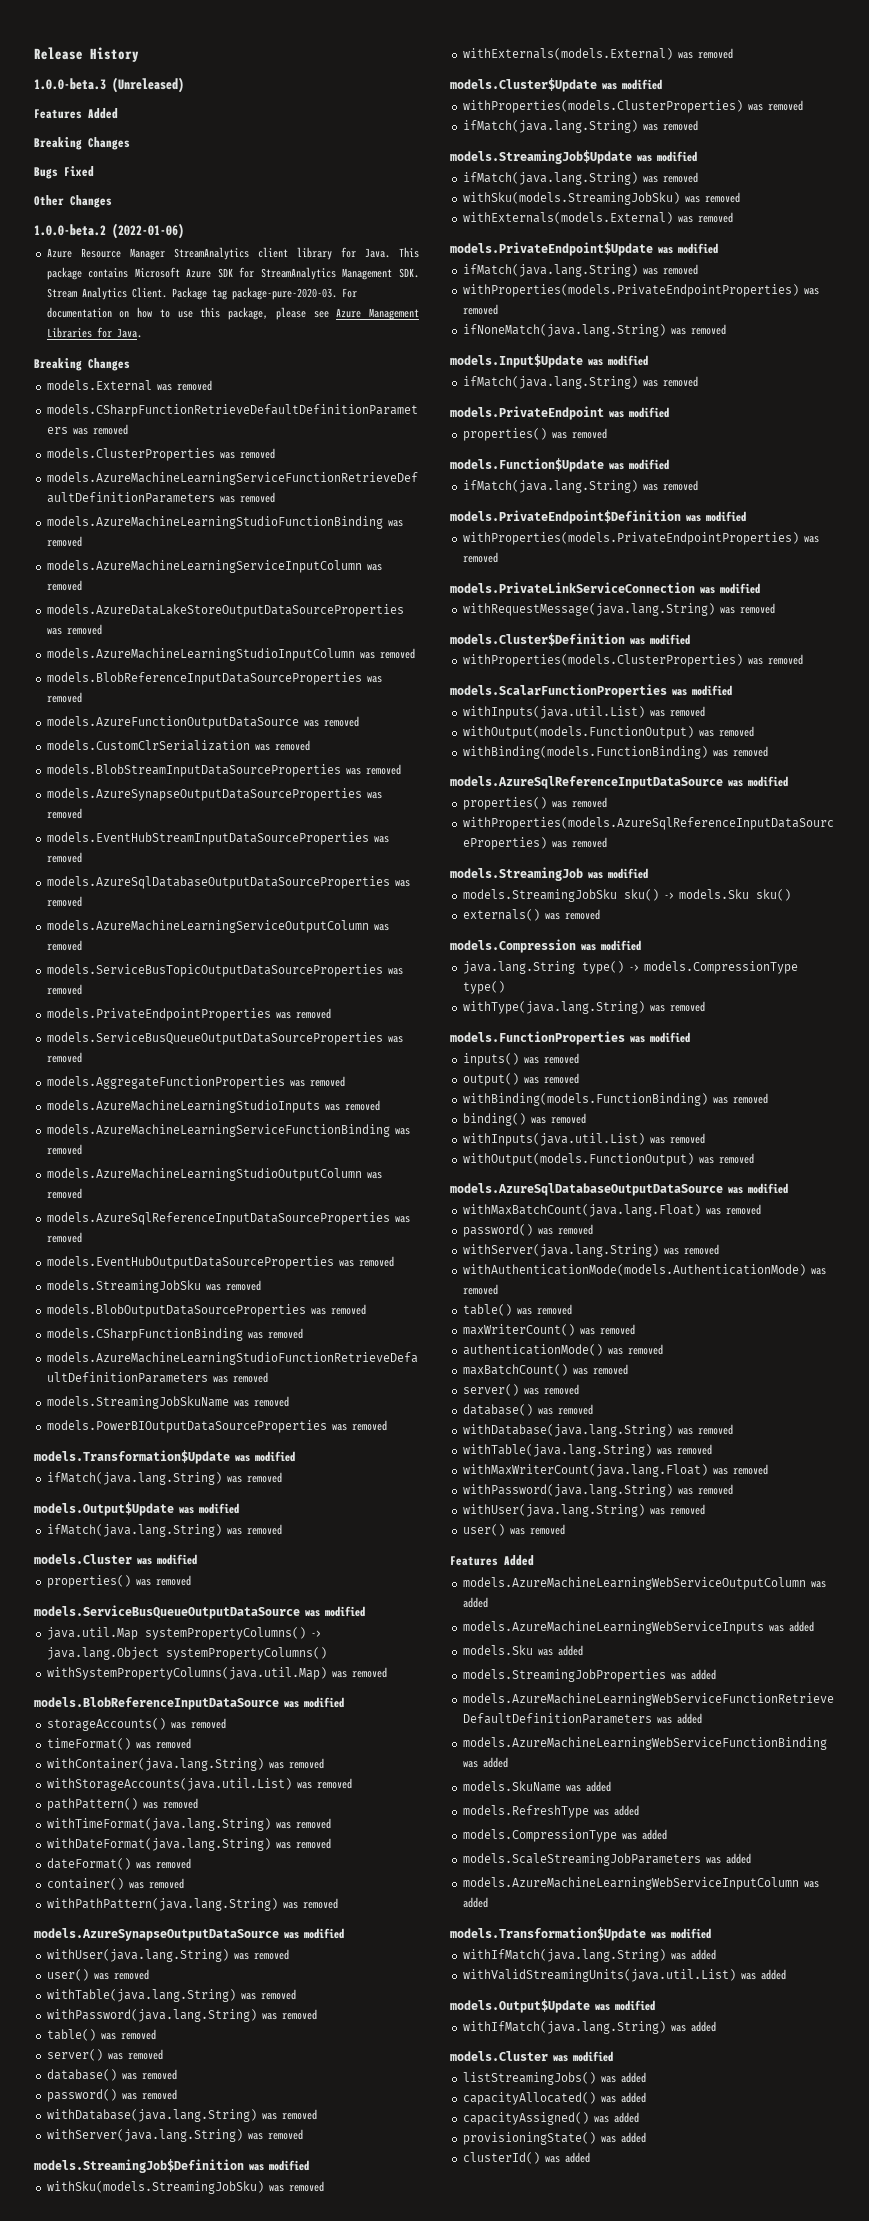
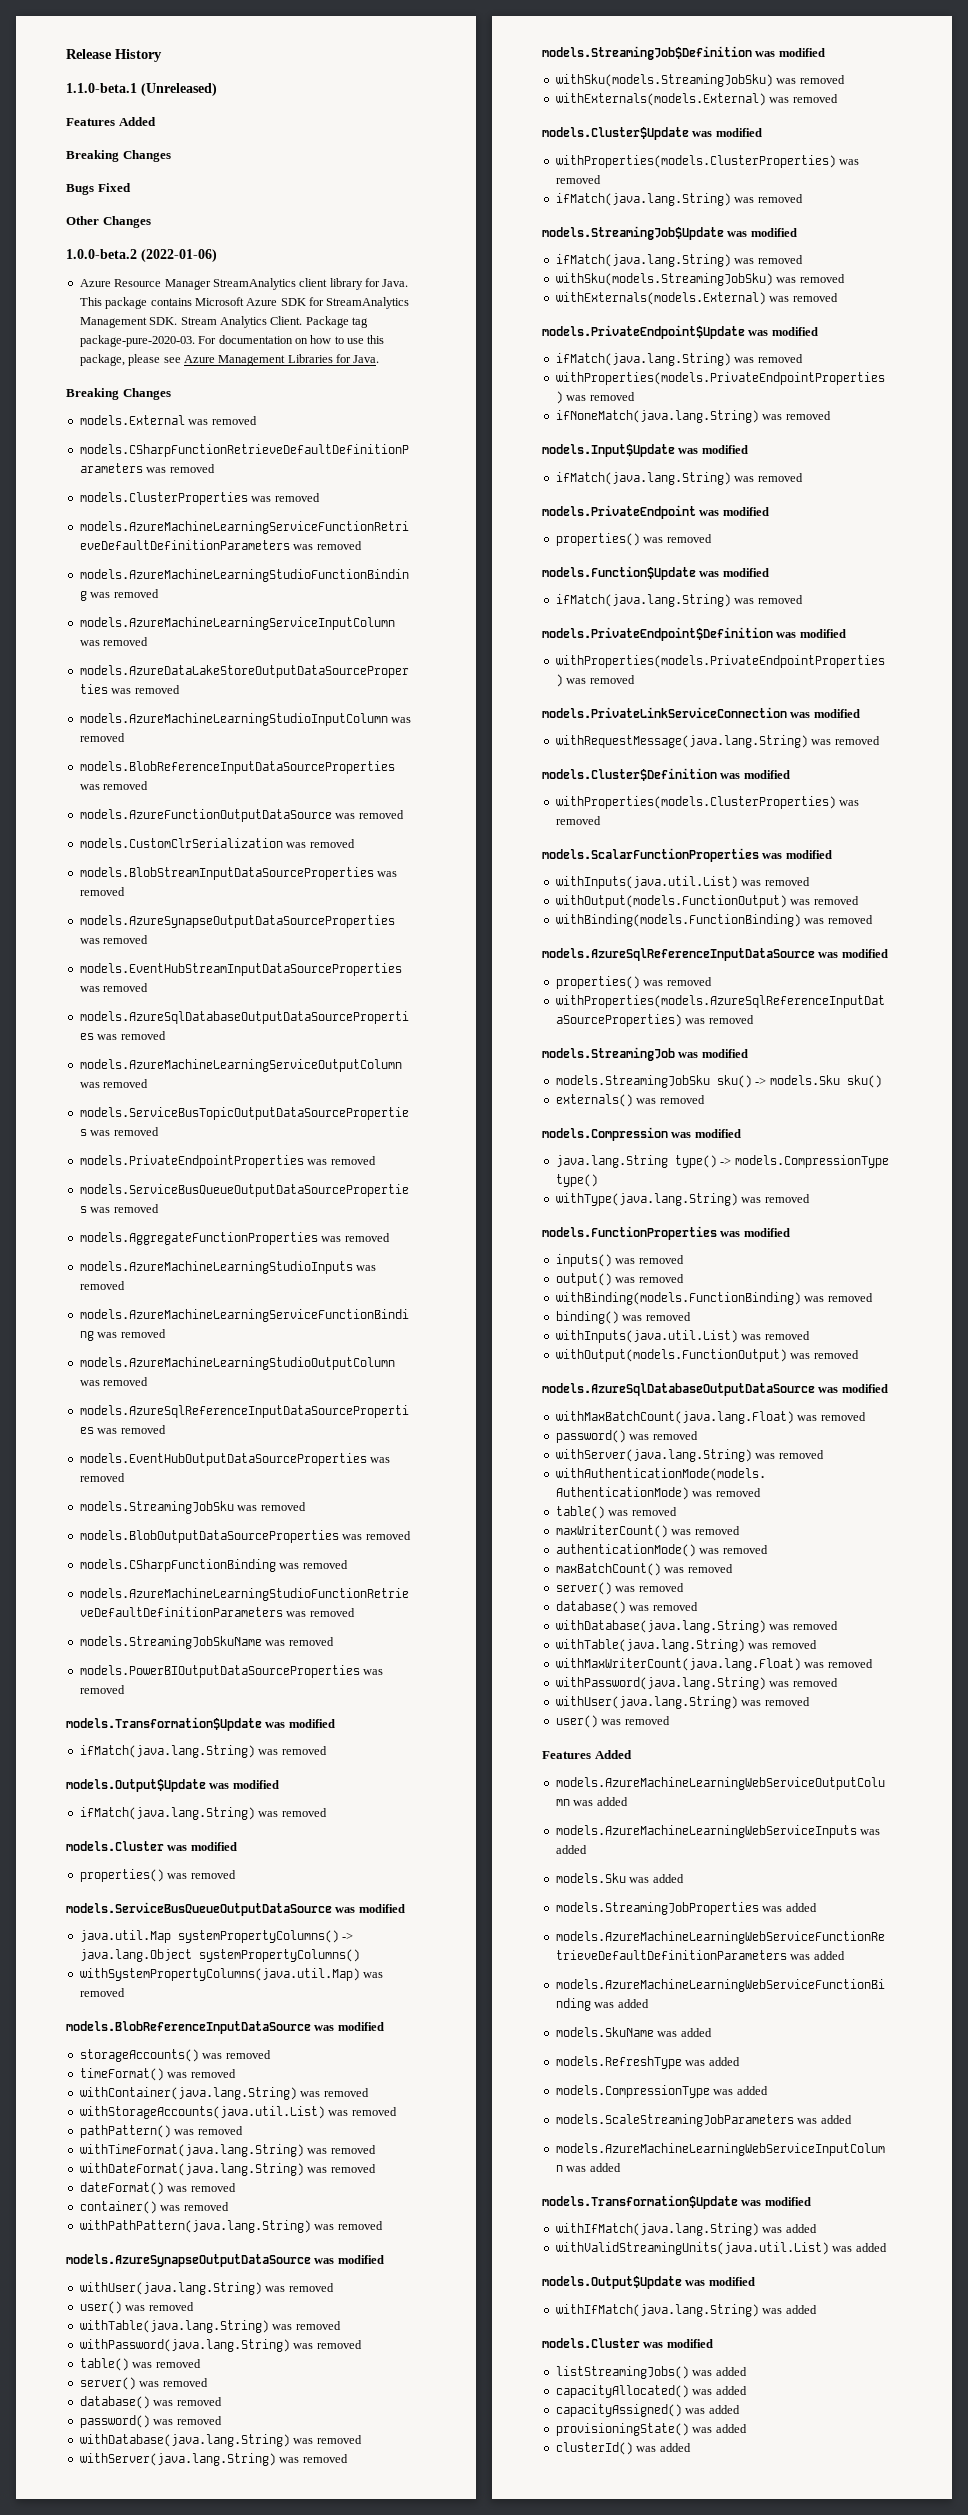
- 1.0.0-beta.3 (Unreleased)
+ 1.1.0-beta.1 (Unreleased)

